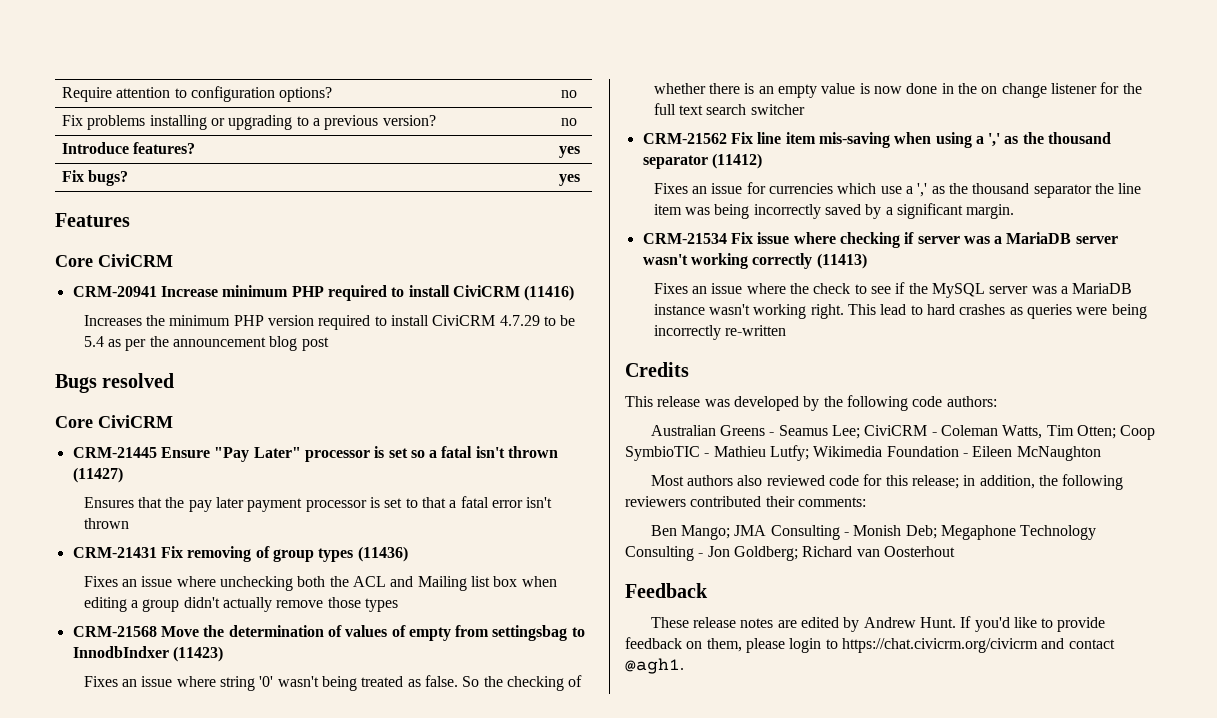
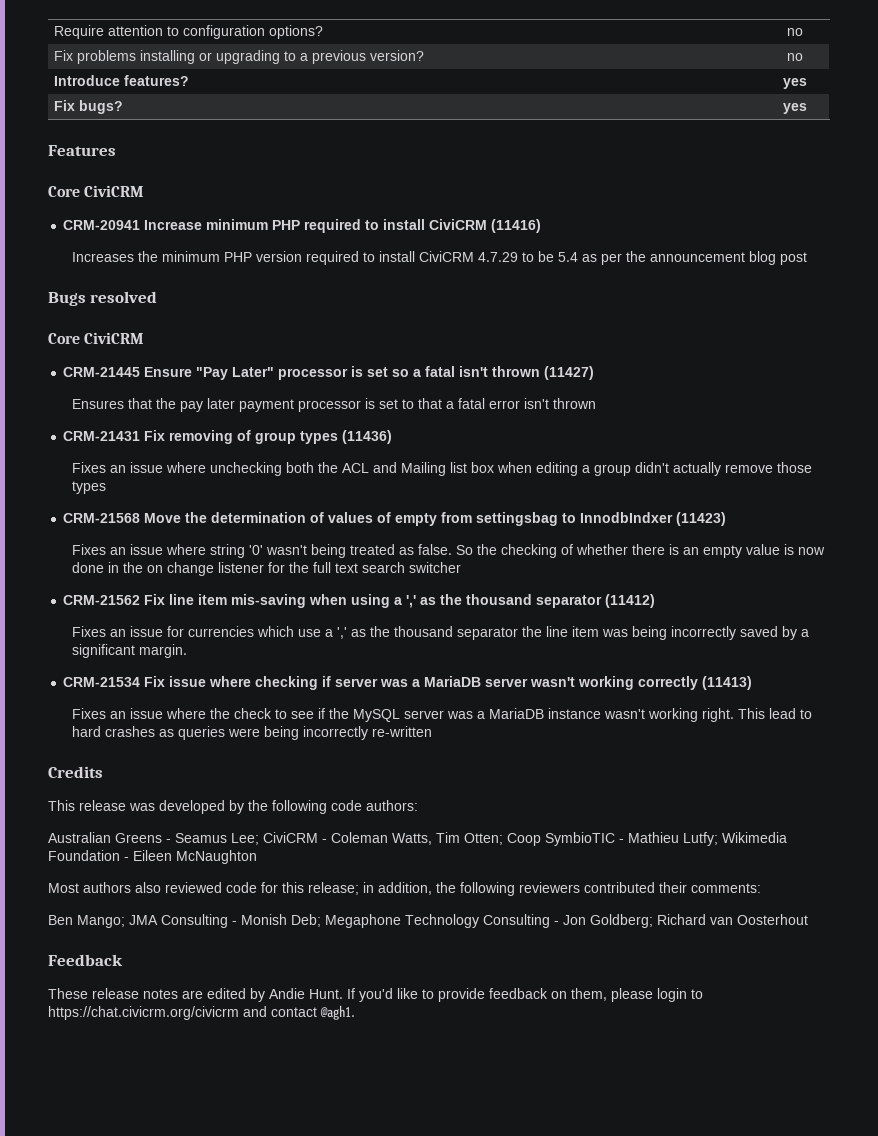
- These release notes are edited by Andrew Hunt.
+ These release notes are edited by Andie Hunt.

